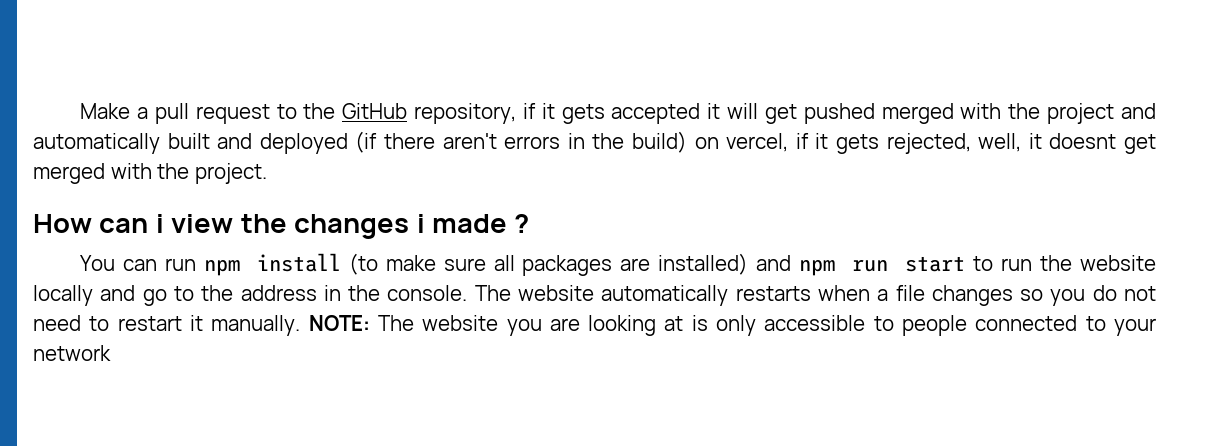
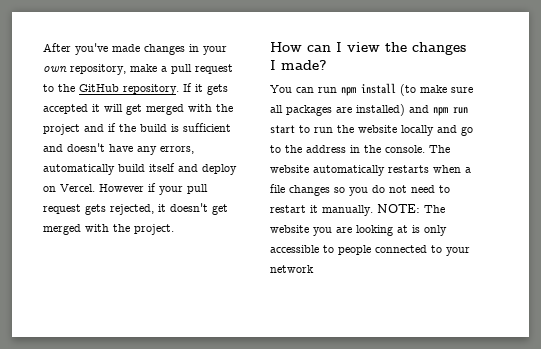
- Make a pull request to the GitHub repository, if it gets accepted it will get pushed merged with the project and automatically built and deployed (if there aren't errors in the build) on vercel, if it gets rejected, well, it doesnt get merged with the project.
+ After you've made changes in your own repository, make a pull request to the GitHub repository. If it gets accepted it will get merged with the project and if the build is sufficient and doesn't have any errors, automatically build itself and deploy on Vercel. However if your pull request gets rejected, it doesn't get merged with the project.
- How can i view the changes i made ?
+ How can I view the changes I made?

